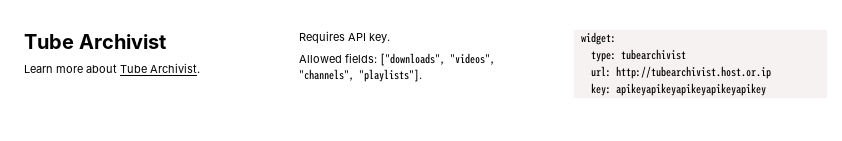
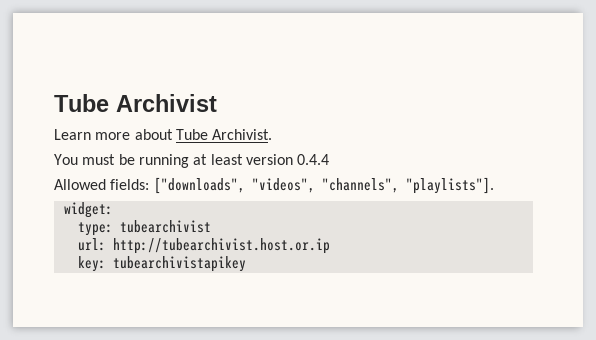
- Requires API key.
+ You must be running at least version 0.4.4
- key: apikeyapikeyapikeyapikeyapikey
+ key: tubearchivistapikey

